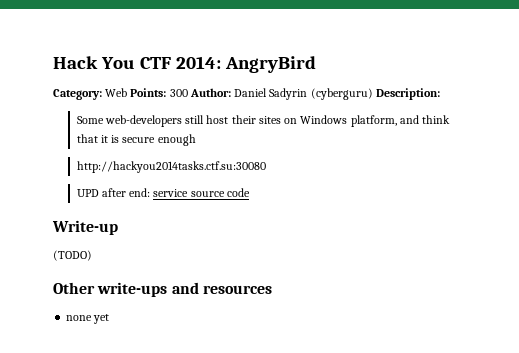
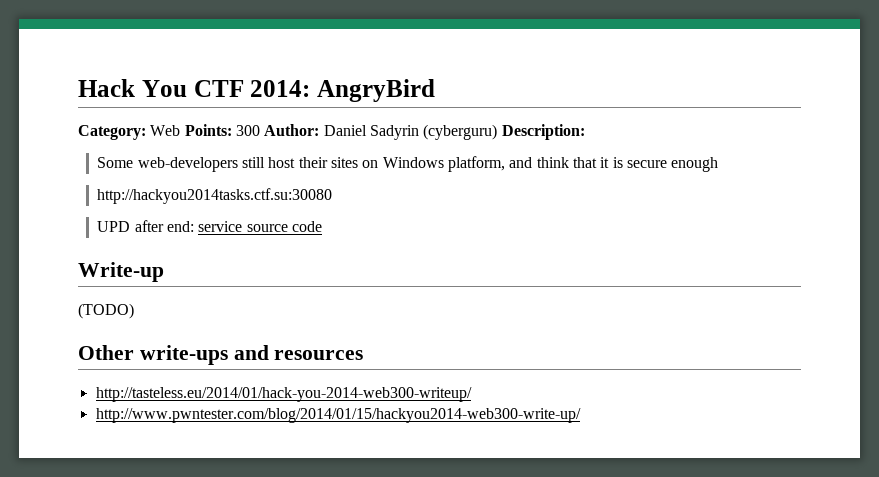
- none yet
+ http://tasteless.eu/2014/01/hack-you-2014-web300-writeup/
+ http://www.pwntester.com/blog/2014/01/15/hackyou2014-web300-write-up/

